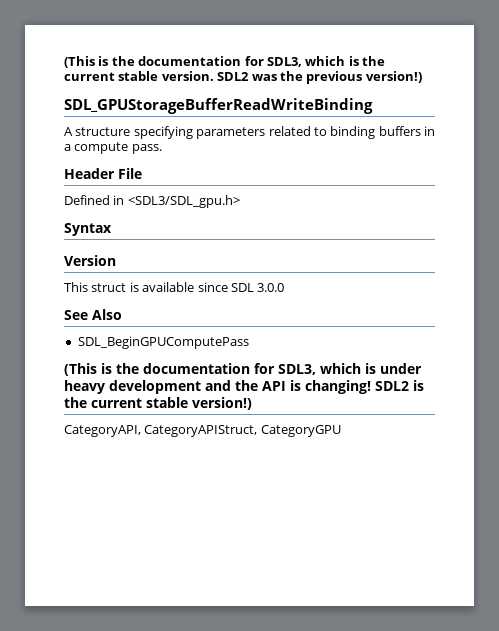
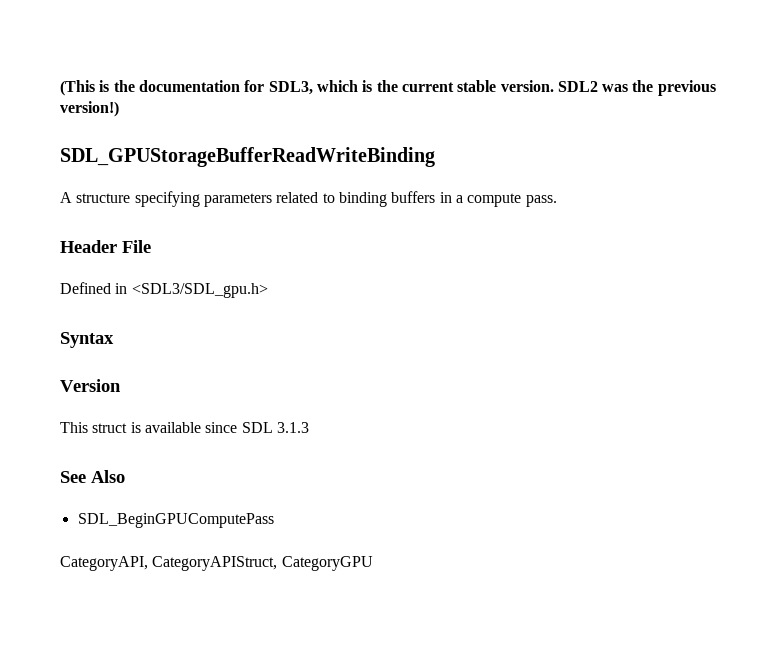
- This struct is available since SDL 3.0.0
+ This struct is available since SDL 3.1.3
- (This is the documentation for SDL3, which is under heavy development and the API is changing! SDL2 is the current stable version!)

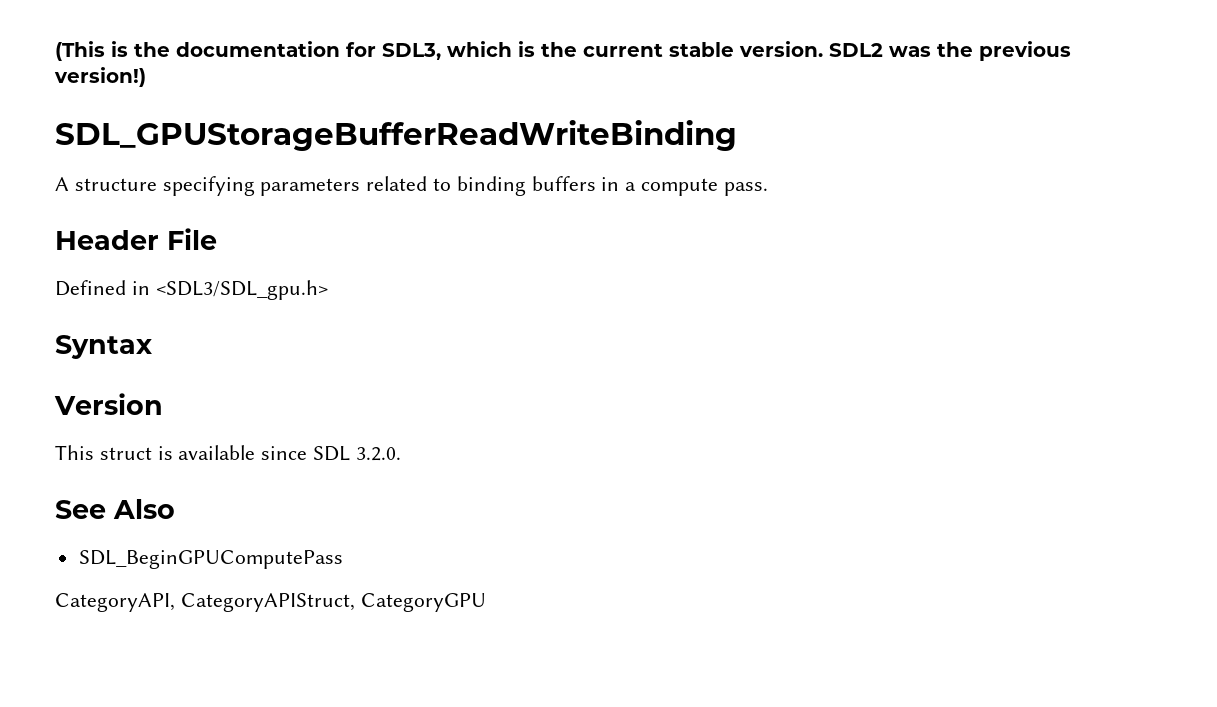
- This struct is available since SDL 3.1.3
+ This struct is available since SDL 3.2.0.

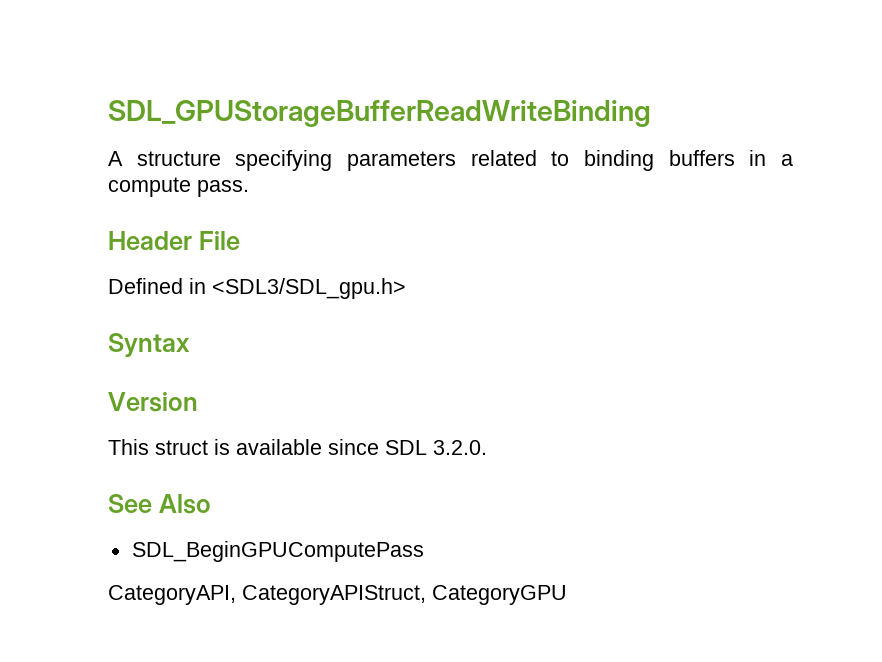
- (This is the documentation for SDL3, which is the current stable version. SDL2 was the previous version!)

